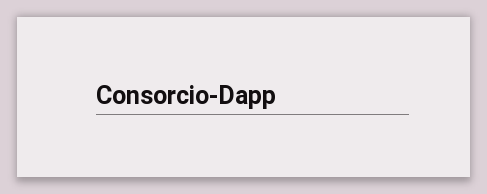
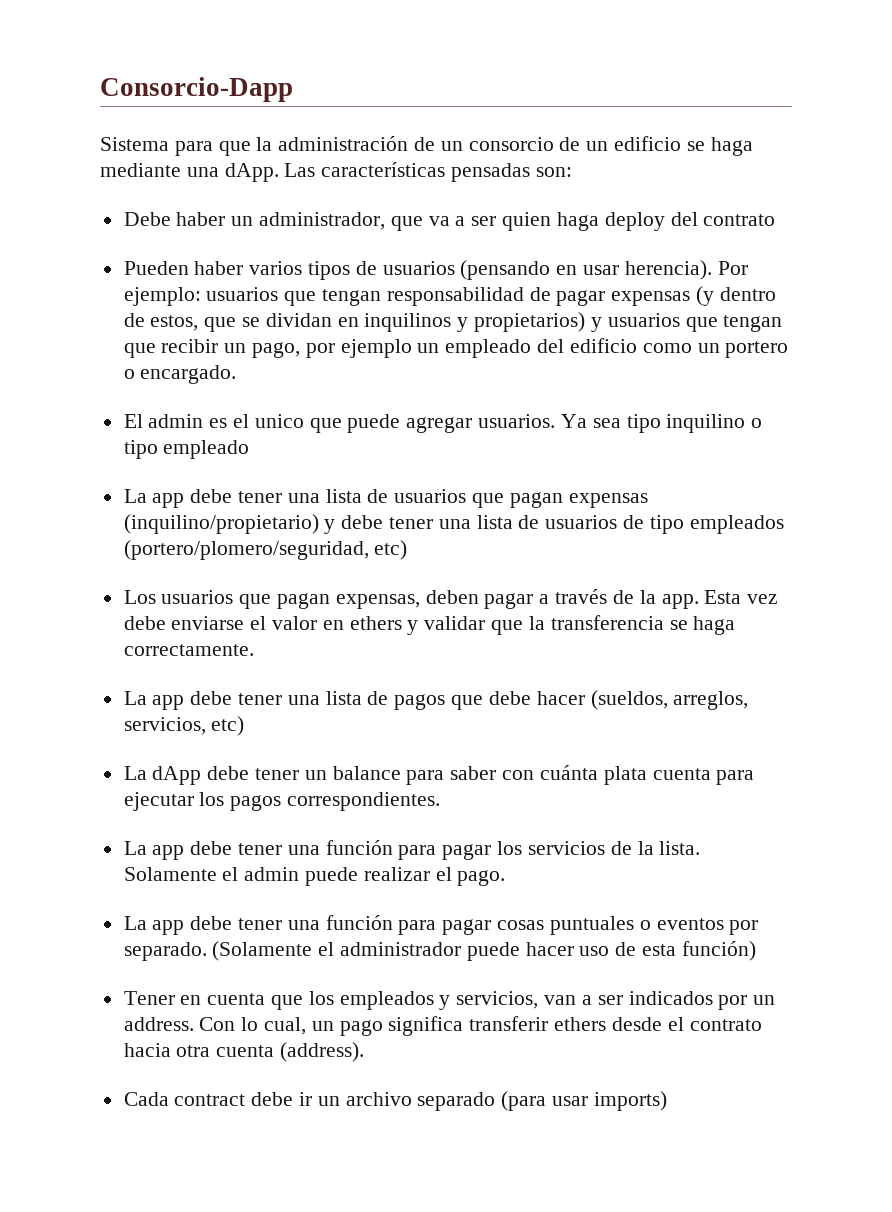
+ Sistema para que la administración de un consorcio de un edificio se haga mediante una dApp. Las características pensadas son:
+ Debe haber un administrador, que va a ser quien haga deploy del contrato
+ Pueden haber varios tipos de usuarios (pensando en usar herencia). Por ejemplo: usuarios que tengan responsabilidad de pagar expensas (y dentro de estos, que se dividan en inquilinos y propietarios) y usuarios que tengan que recibir un pago, por ejemplo un empleado del edificio como un portero o encargado.
+ El admin es el unico que puede agregar usuarios. Ya sea tipo inquilino o tipo empleado
+ La app debe tener una lista de usuarios que pagan expensas (inquilino/propietario) y debe tener una lista de usuarios de tipo empleados (portero/plomero/seguridad, etc)
+ Los usuarios que pagan expensas, deben pagar a través de la app. Esta vez debe enviarse el valor en ethers y validar que la transferencia se haga correctamente.
+ La app debe tener una lista de pagos que debe hacer (sueldos, arreglos, servicios, etc)
+ La dApp debe tener un balance para saber con cuánta plata cuenta para ejecutar los pagos correspondientes.
+ La app debe tener una función para pagar los servicios de la lista. Solamente el admin puede realizar el pago.
+ La app debe tener una función para pagar cosas puntuales o eventos por separado. (Solamente el administrador puede hacer uso de esta función)
+ Tener en cuenta que los empleados y servicios, van a ser indicados por un address. Con lo cual, un pago significa transferir ethers desde el contrato hacia otra cuenta (address).
+ Cada contract debe ir un archivo separado (para usar imports)

